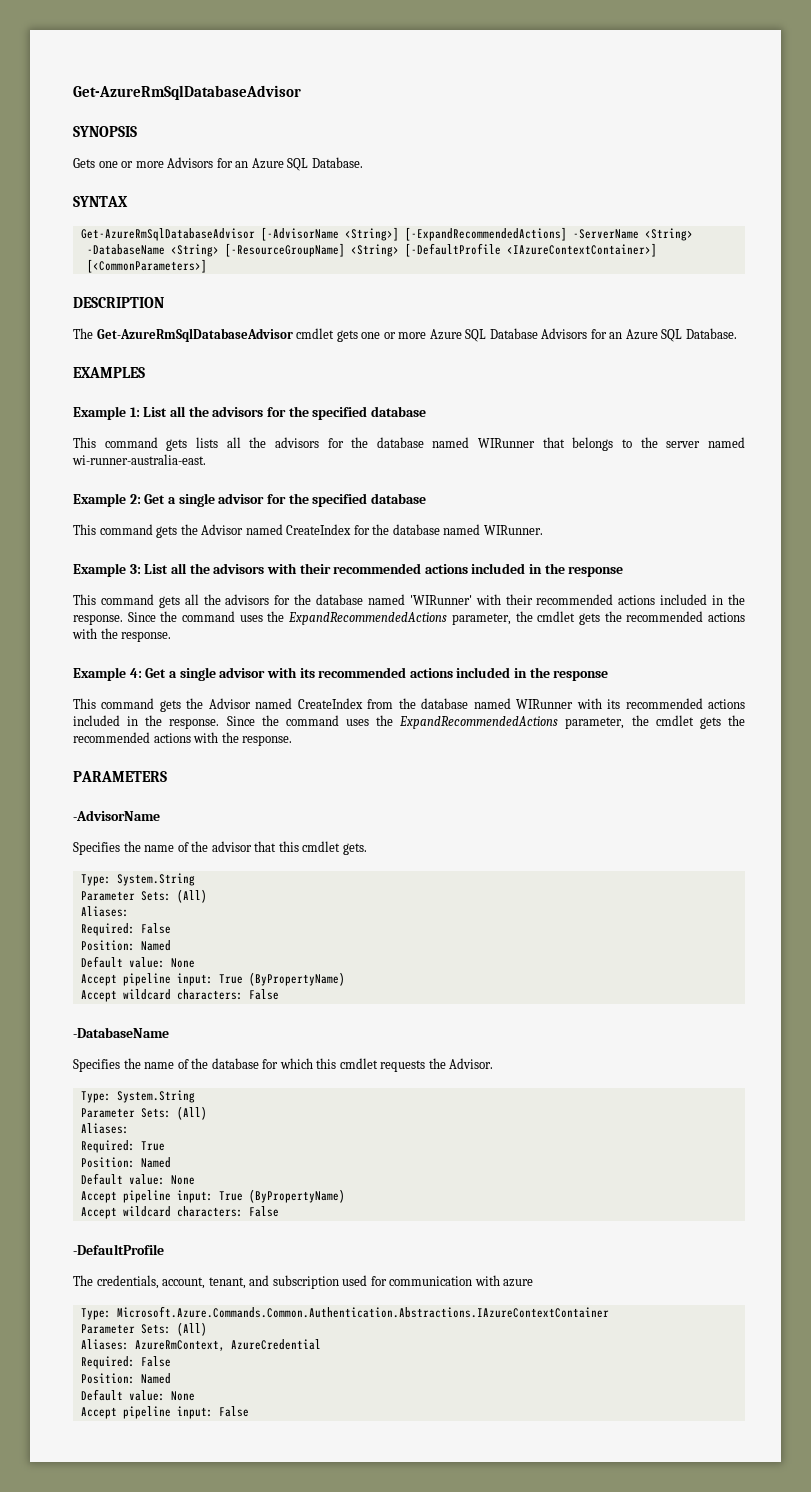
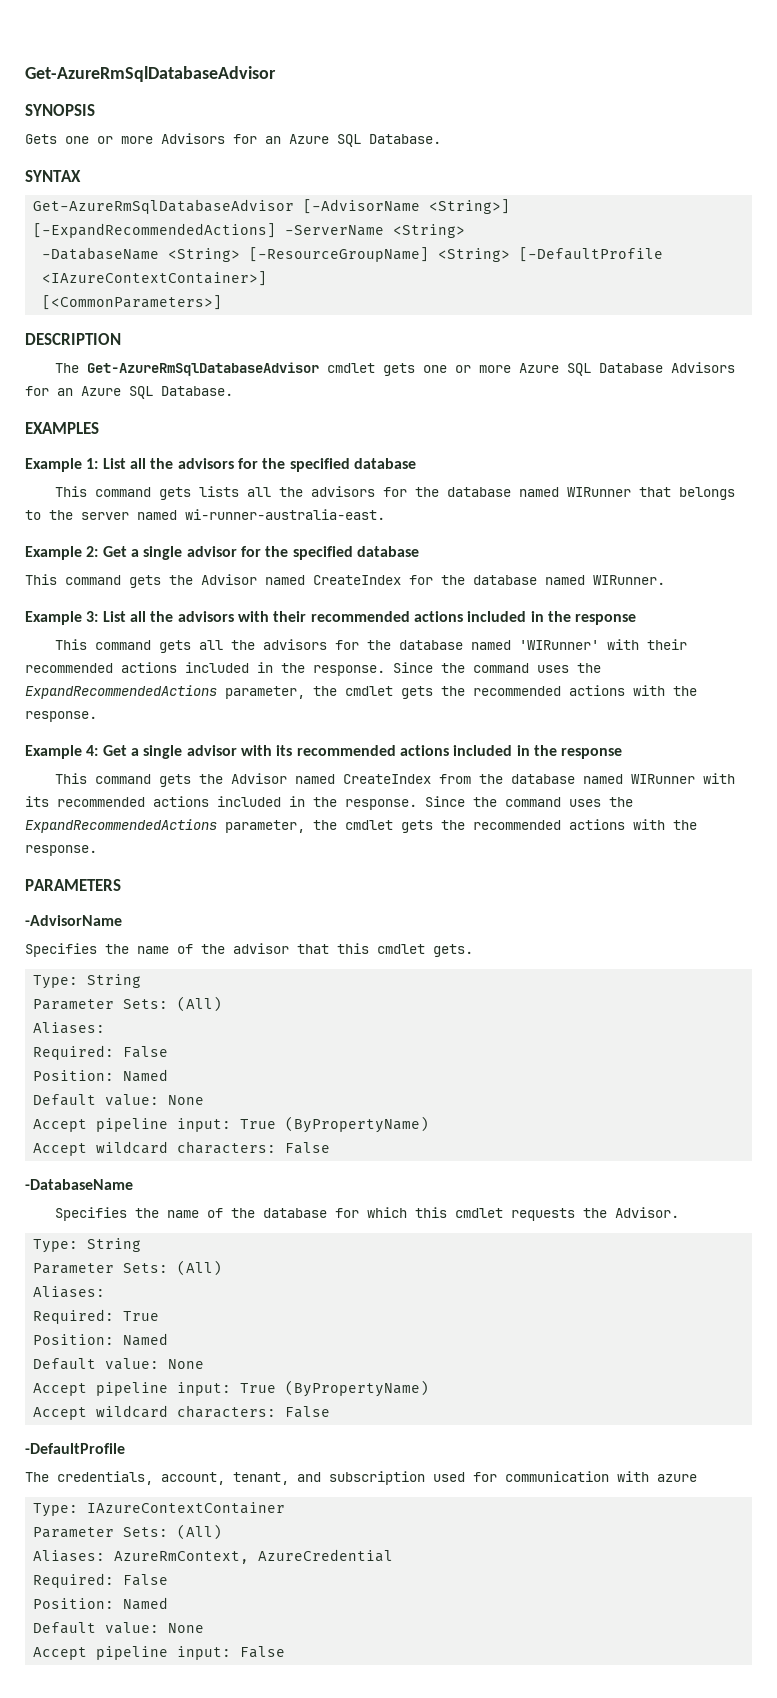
  Specifies the name of the advisor that this cmdlet gets.
- Type: System.String
+ Type: String
  Specifies the name of the database for which this cmdlet requests the Advisor.
- Type: System.String
+ Type: String
- Type: Microsoft.Azure.Commands.Common.Authentication.Abstractions.IAzureContextContainer
+ Type: IAzureContextContainer

